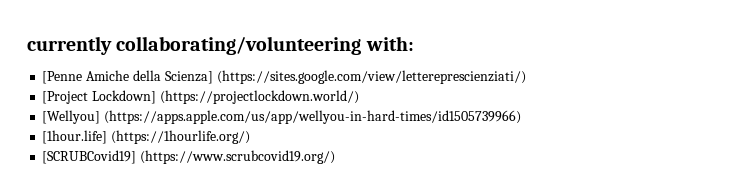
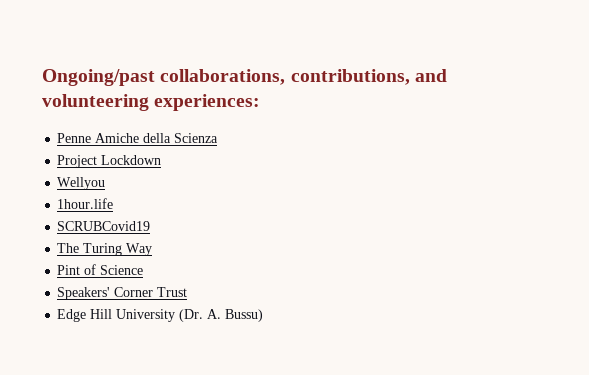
- currently collaborating/volunteering with:
- [Penne Amiche della Scienza] (https://sites.google.com/view/lettereprescienziati/)
- [Project Lockdown] (https://projectlockdown.world/)
- [Wellyou] (https://apps.apple.com/us/app/wellyou-in-hard-times/id1505739966)
- [1hour.life] (https://1hourlife.org/)
- [SCRUBCovid19] (https://www.scrubcovid19.org/)
+ Ongoing/past collaborations, contributions, and volunteering experiences:
+ Penne Amiche della Scienza
+ Project Lockdown
+ Wellyou
+ 1hour.life
+ SCRUBCovid19
+ The Turing Way
+ Pint of Science
+ Speakers' Corner Trust
+ Edge Hill University (Dr. A. Bussu)

